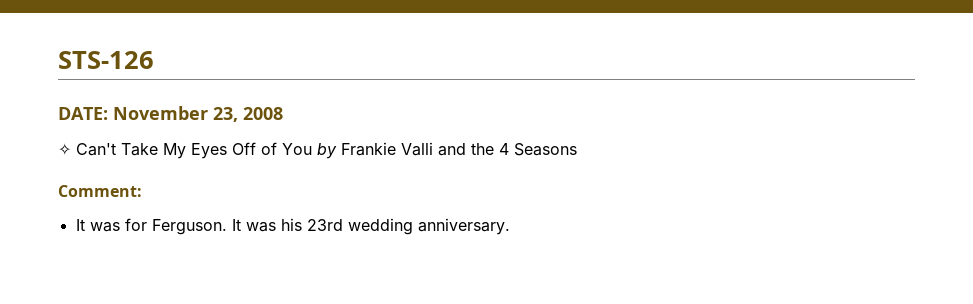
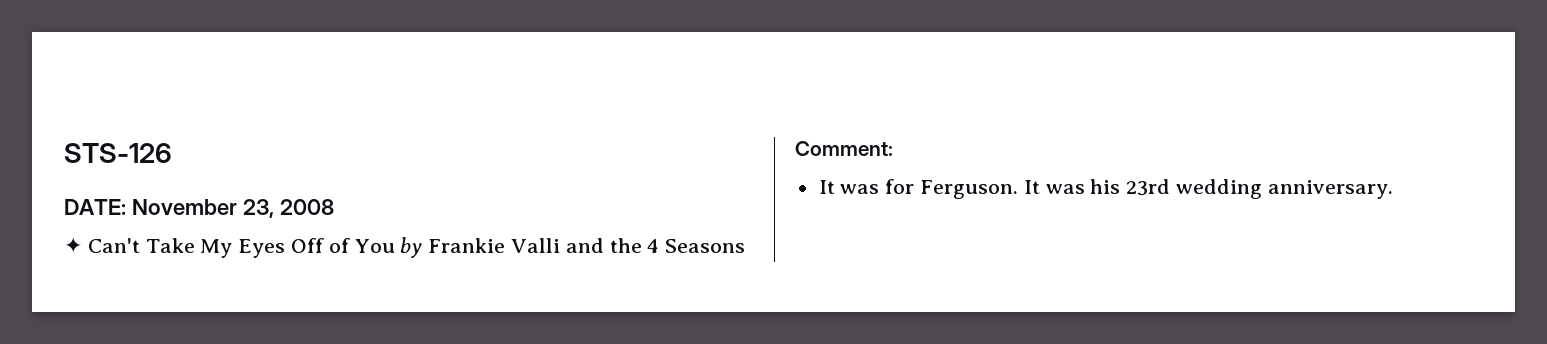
- ✧ Can't Take My Eyes Off of You by Frankie Valli and the 4 Seasons
+ ✦ Can't Take My Eyes Off of You by Frankie Valli and the 4 Seasons

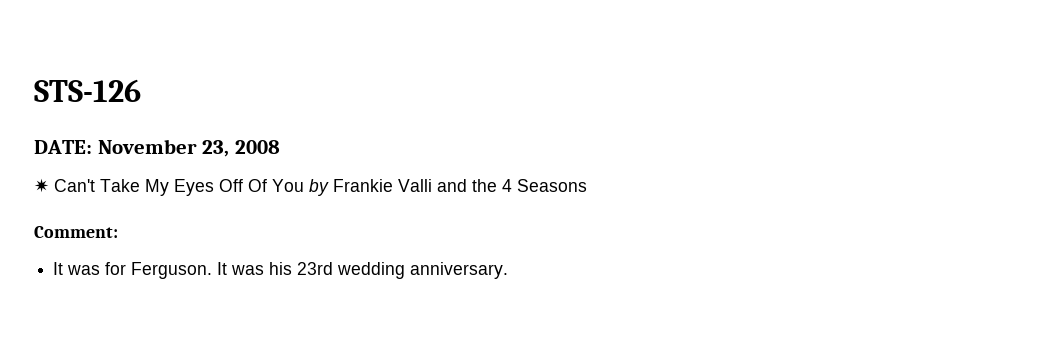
- ✦ Can't Take My Eyes Off of You by Frankie Valli and the 4 Seasons
+ ✷ Can't Take My Eyes Off Of You by Frankie Valli and the 4 Seasons

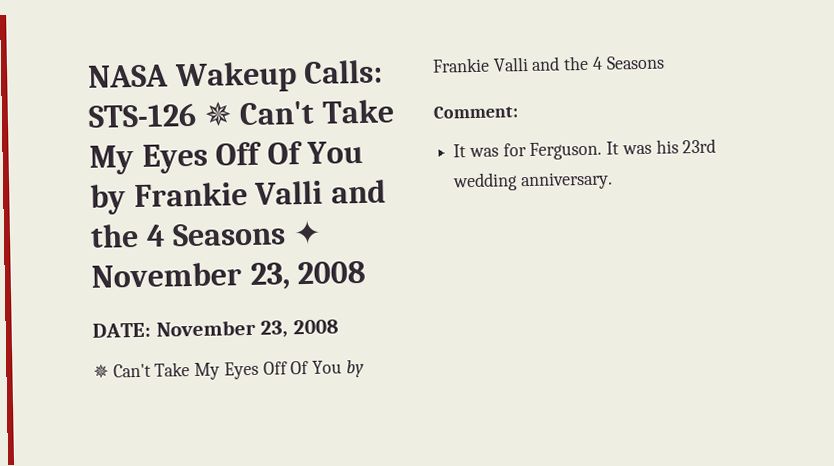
- STS-126
+ NASA Wakeup Calls: STS-126 ✵ Can't Take My Eyes Off Of You by Frankie Valli and the 4 Seasons ✦ November 23, 2008
  DATE: November 23, 2008
- ✷ Can't Take My Eyes Off Of You by Frankie Valli and the 4 Seasons
+ ✵ Can't Take My Eyes Off Of You by Frankie Valli and the 4 Seasons

